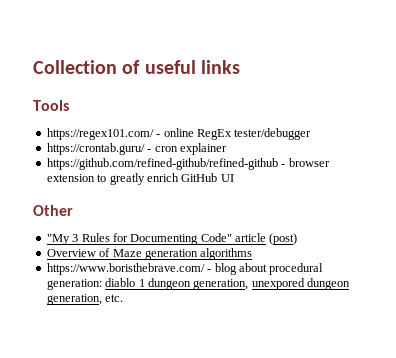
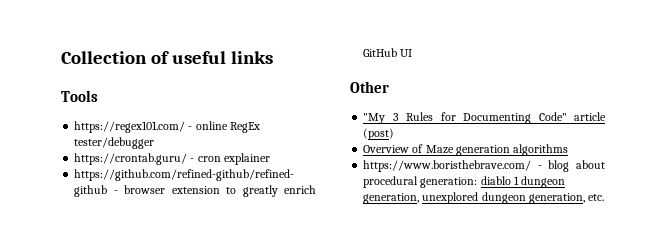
- https://www.boristhebrave.com/ - blog about procedural generation: diablo 1 dungeon generation, unexpored dungeon generation, etc.
+ https://www.boristhebrave.com/ - blog about procedural generation: diablo 1 dungeon generation, unexplored dungeon generation, etc.

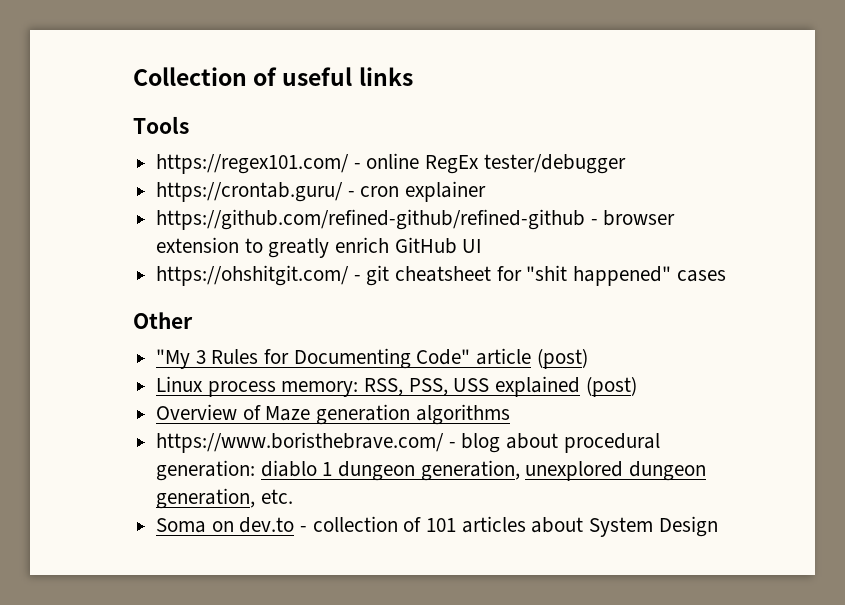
+ https://ohshitgit.com/ - git cheatsheet for "shit happened" cases
+ Linux process memory: RSS, PSS, USS explained (post)
+ Soma on dev.to - collection of 101 articles about System Design

